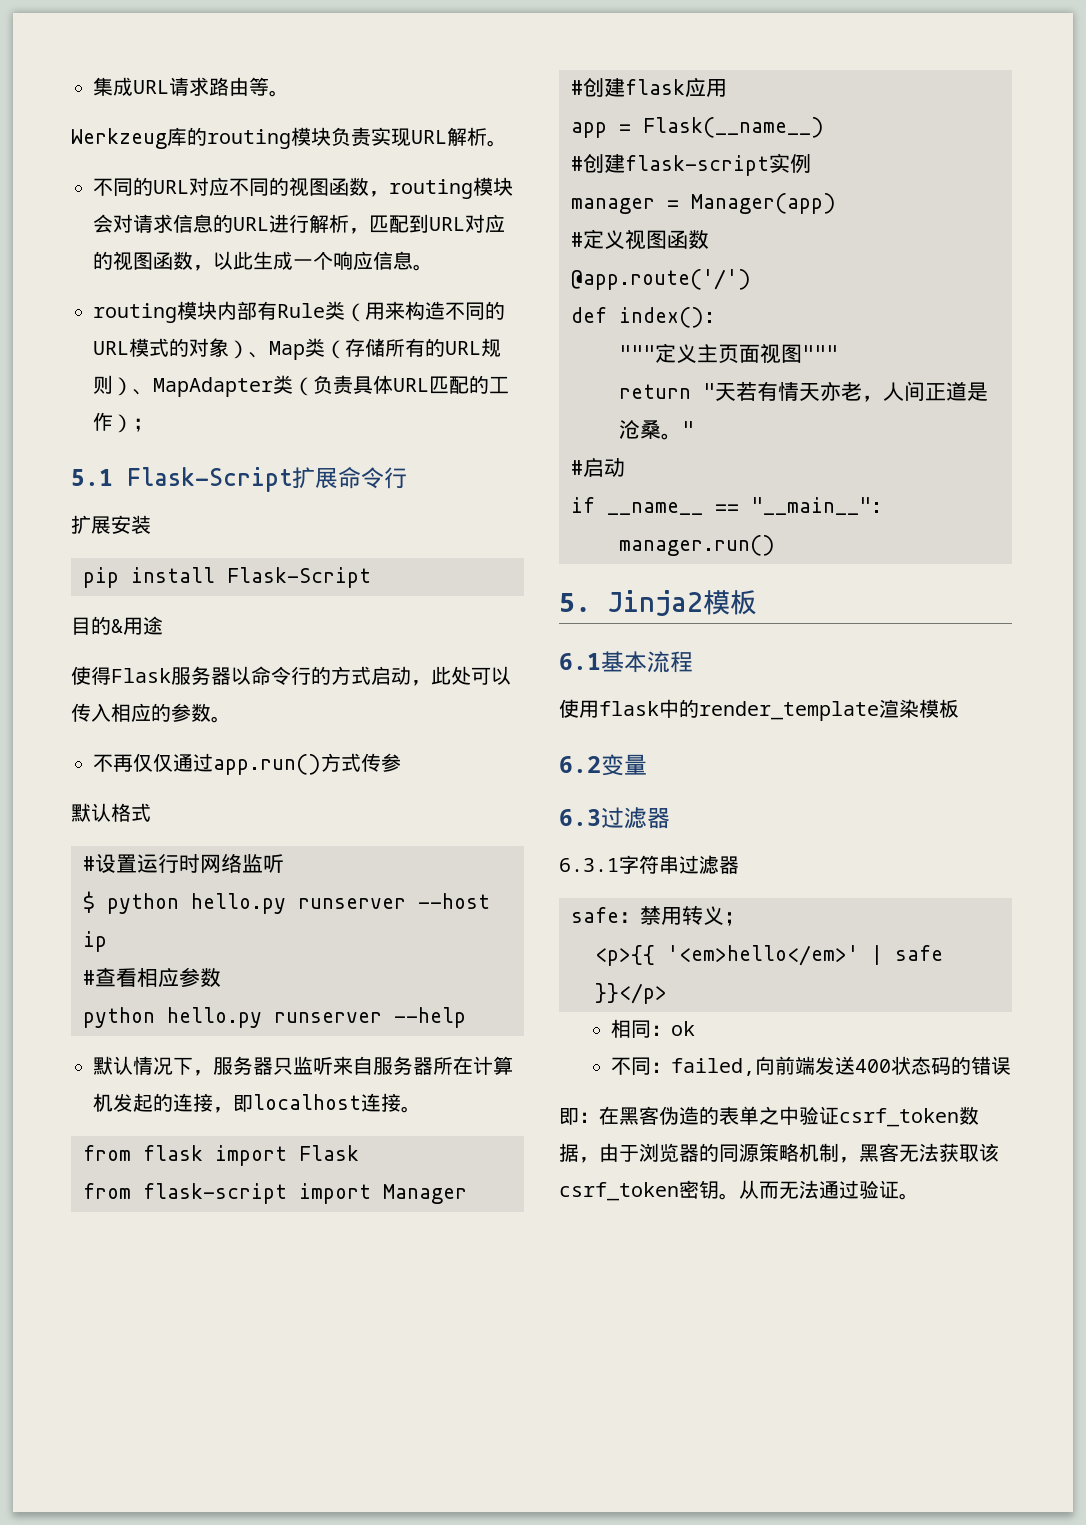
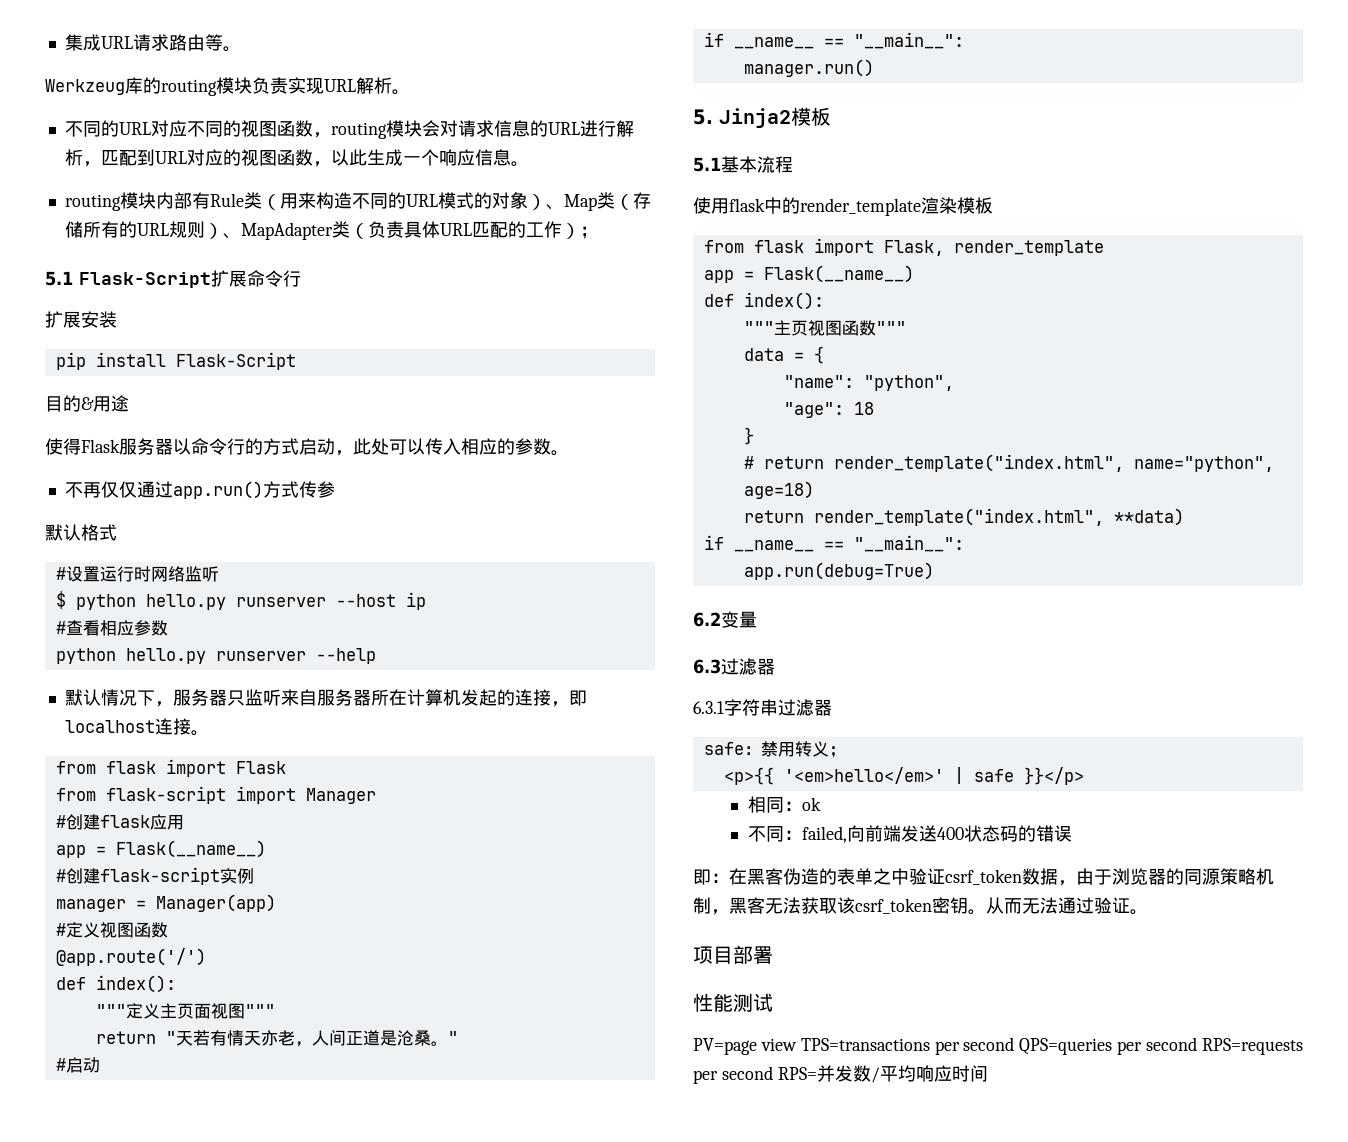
- 6.1基本流程
+ 5.1基本流程
+ from flask import Flask, render_template
+ app = Flask(__name__)
+ def index():
+ """主页视图函数"""
+ data = {
+ "name": "python",
+ "age": 18
+ }
+ # return render_template("index.html", name="python", age=18)
+ return render_template("index.html", **data)
+ if __name__ == "__main__":
+ app.run(debug=True)
+ 项目部署
+ 性能测试
+ PV=page view TPS=transactions per second QPS=queries per second RPS=requests per second RPS=并发数/平均响应时间

